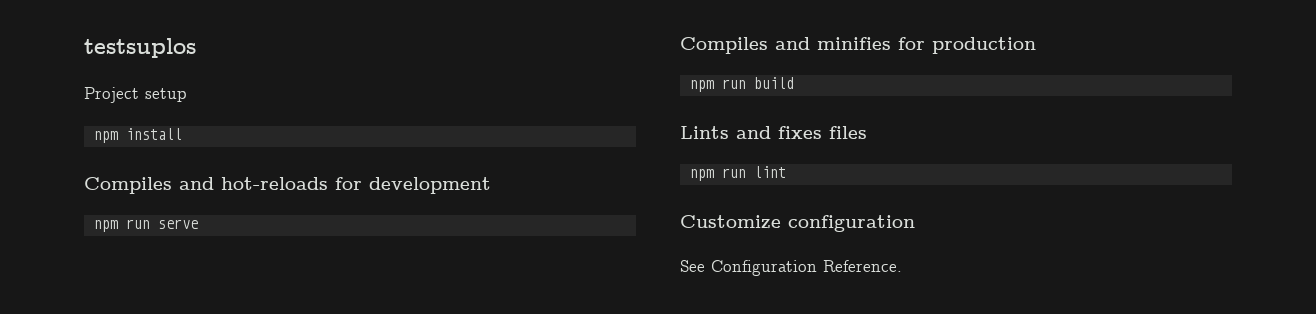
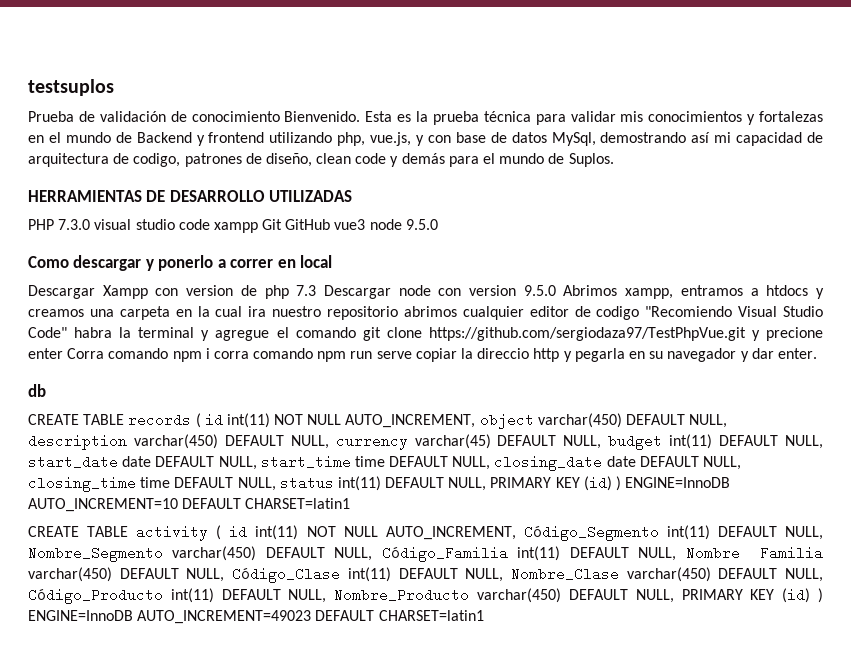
- Project setup
- npm install
- Compiles and hot-reloads for development
- npm run serve
- Compiles and minifies for production
- npm run build
- Lints and fixes files
- npm run lint
- Customize configuration
- See Configuration Reference.
+ Prueba de validación de conocimiento Bienvenido. Esta es la prueba técnica para validar mis conocimientos y fortalezas en el mundo de Backend y frontend utilizando php, vue.js, y con base de datos MySql, demostrando así mi capacidad de arquitectura de codigo, patrones de diseño, clean code y demás para el mundo de Suplos.
+ HERRAMIENTAS DE DESARROLLO UTILIZADAS
+ PHP 7.3.0 visual studio code xampp Git GitHub vue3 node 9.5.0
+ Como descargar y ponerlo a correr en local
+ Descargar Xampp con version de php 7.3 Descargar node con version 9.5.0 Abrimos xampp, entramos a htdocs y creamos una carpeta en la cual ira nuestro repositorio abrimos cualquier editor de codigo "Recomiendo Visual Studio Code" habra la terminal y agregue el comando git clone https://github.com/sergiodaza97/TestPhpVue.git y precione enter Corra comando npm i corra comando npm run serve copiar la direccio http y pegarla en su navegador y dar enter.
+ db
+ CREATE TABLE records ( id int(11) NOT NULL AUTO_INCREMENT, object varchar(450) DEFAULT NULL, description varchar(450) DEFAULT NULL, currency varchar(45) DEFAULT NULL, budget int(11) DEFAULT NULL, start_date date DEFAULT NULL, start_time time DEFAULT NULL, closing_date date DEFAULT NULL, closing_time time DEFAULT NULL, status int(11) DEFAULT NULL, PRIMARY KEY (id) ) ENGINE=InnoDB AUTO_INCREMENT=10 DEFAULT CHARSET=latin1
+ CREATE TABLE activity ( id int(11) NOT NULL AUTO_INCREMENT, Código_Segmento int(11) DEFAULT NULL, Nombre_Segmento varchar(450) DEFAULT NULL, Código_Familia int(11) DEFAULT NULL, Nombre Familia varchar(450) DEFAULT NULL, Código_Clase int(11) DEFAULT NULL, Nombre_Clase varchar(450) DEFAULT NULL, Código_Producto int(11) DEFAULT NULL, Nombre_Producto varchar(450) DEFAULT NULL, PRIMARY KEY (id) ) ENGINE=InnoDB AUTO_INCREMENT=49023 DEFAULT CHARSET=latin1

